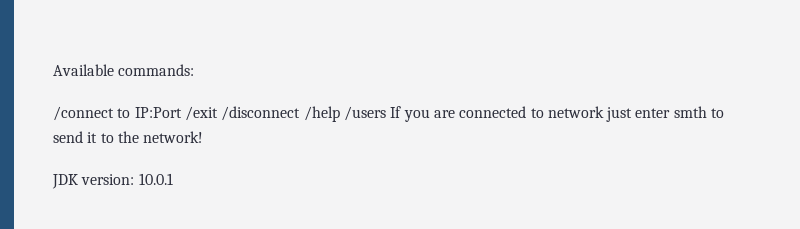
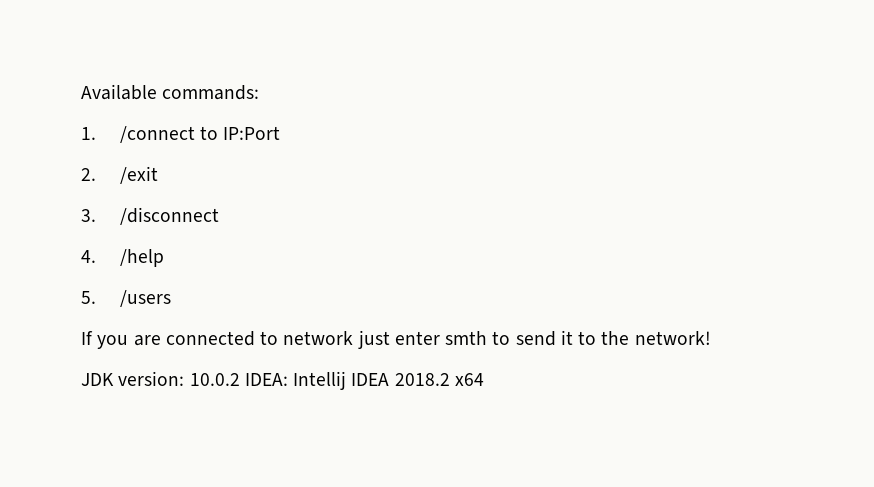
- /connect to IP:Port /exit /disconnect /help /users If you are connected to network just enter smth to send it to the network!
+ 1. /connect to IP:Port
+ 2. /exit
+ 3. /disconnect
+ 4. /help
+ 5. /users
+ If you are connected to network just enter smth to send it to the network!
- JDK version: 10.0.1
+ JDK version: 10.0.2 IDEA: Intellij IDEA 2018.2 x64

